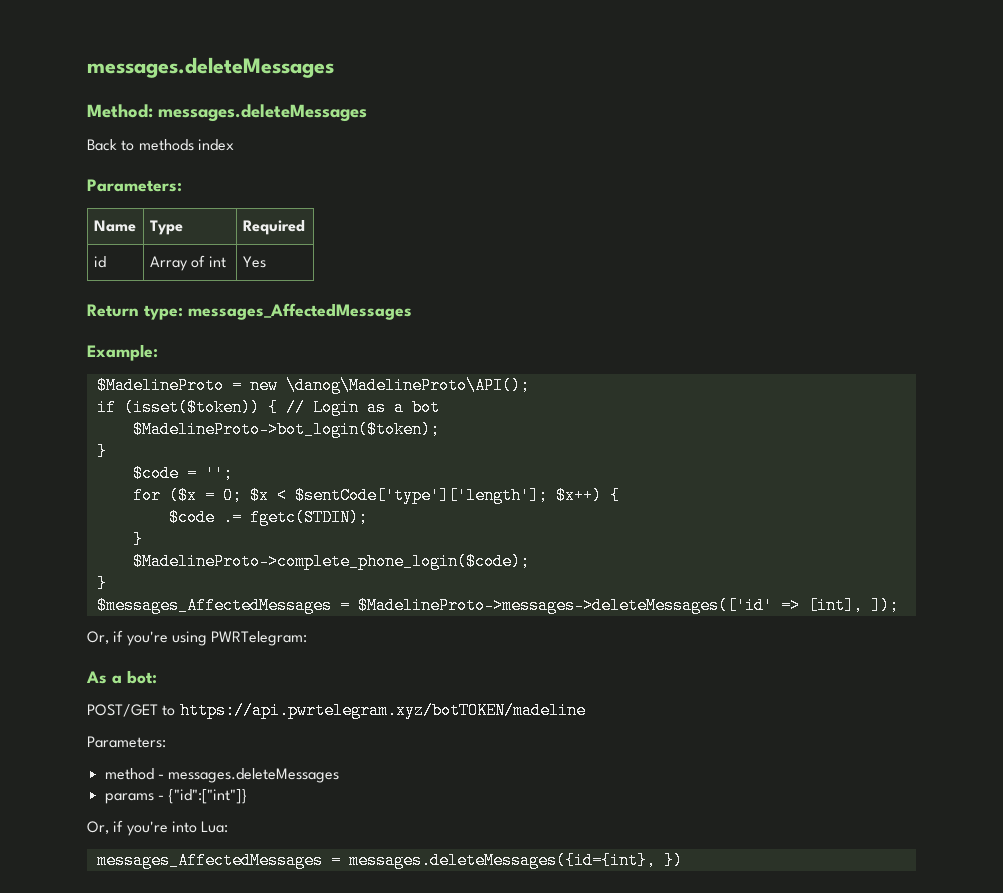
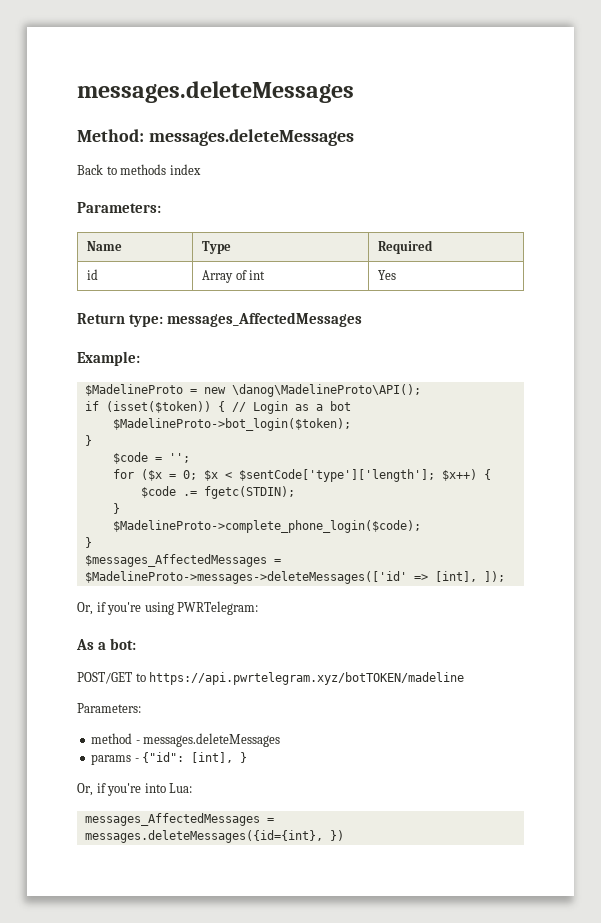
- params - {"id":["int"]}
+ params - {"id": [int], }

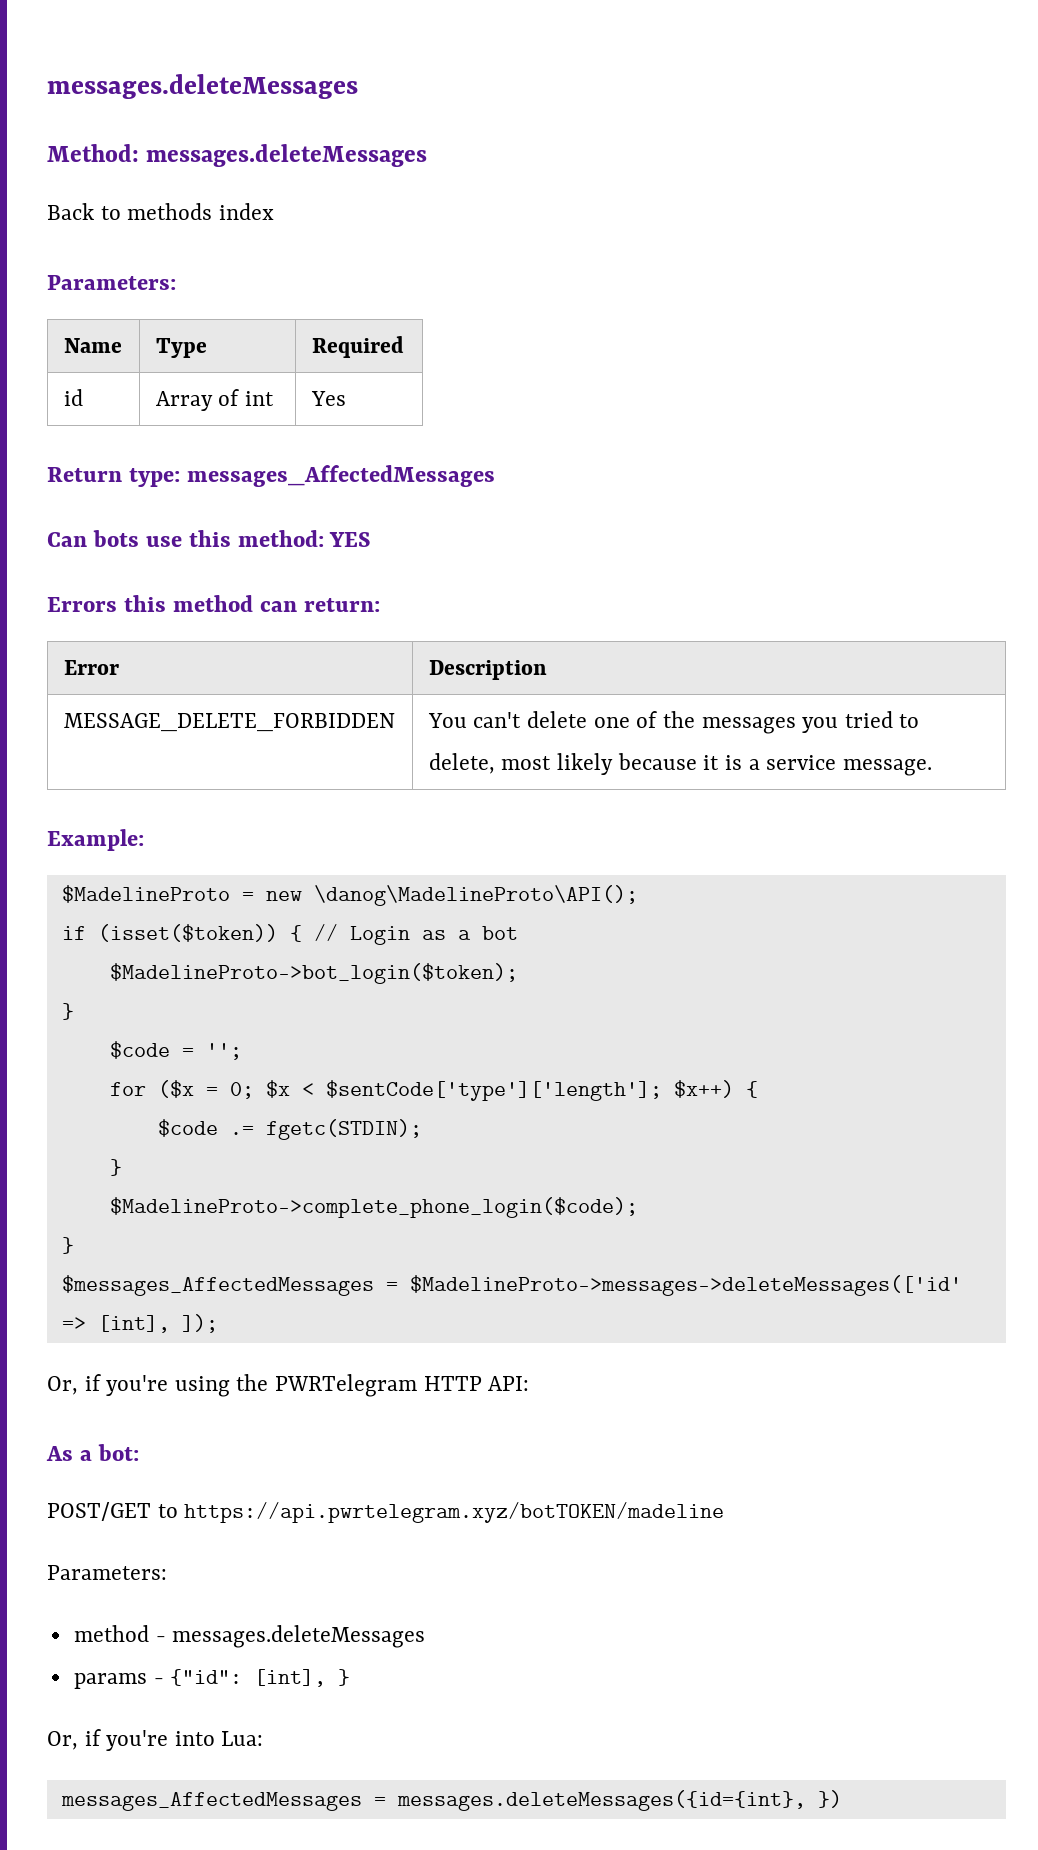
+ Can bots use this method: YES
+ Errors this method can return:
+ Error | Description
+ MESSAGE_DELETE_FORBIDDEN | You can't delete one of the messages you tried to delete, most likely because it is a service message.
- Or, if you're using PWRTelegram:
+ Or, if you're using the PWRTelegram HTTP API:

